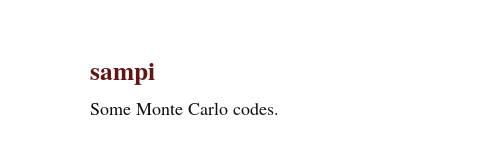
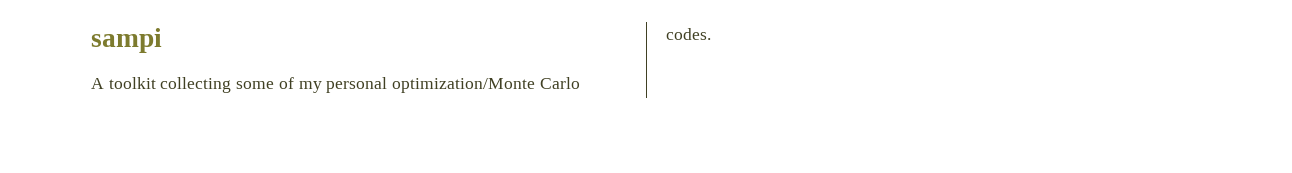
- Some Monte Carlo codes.
+ A toolkit collecting some of my personal optimization/Monte Carlo codes.

